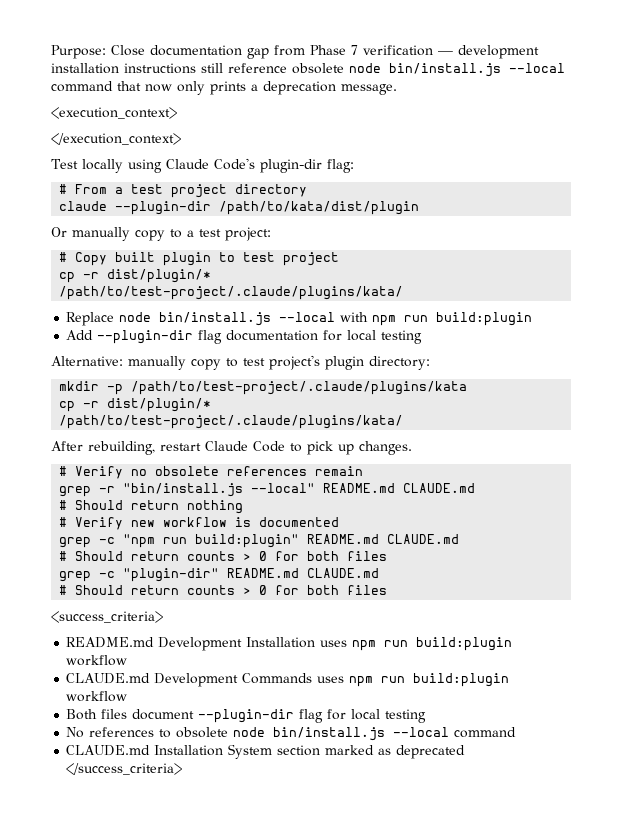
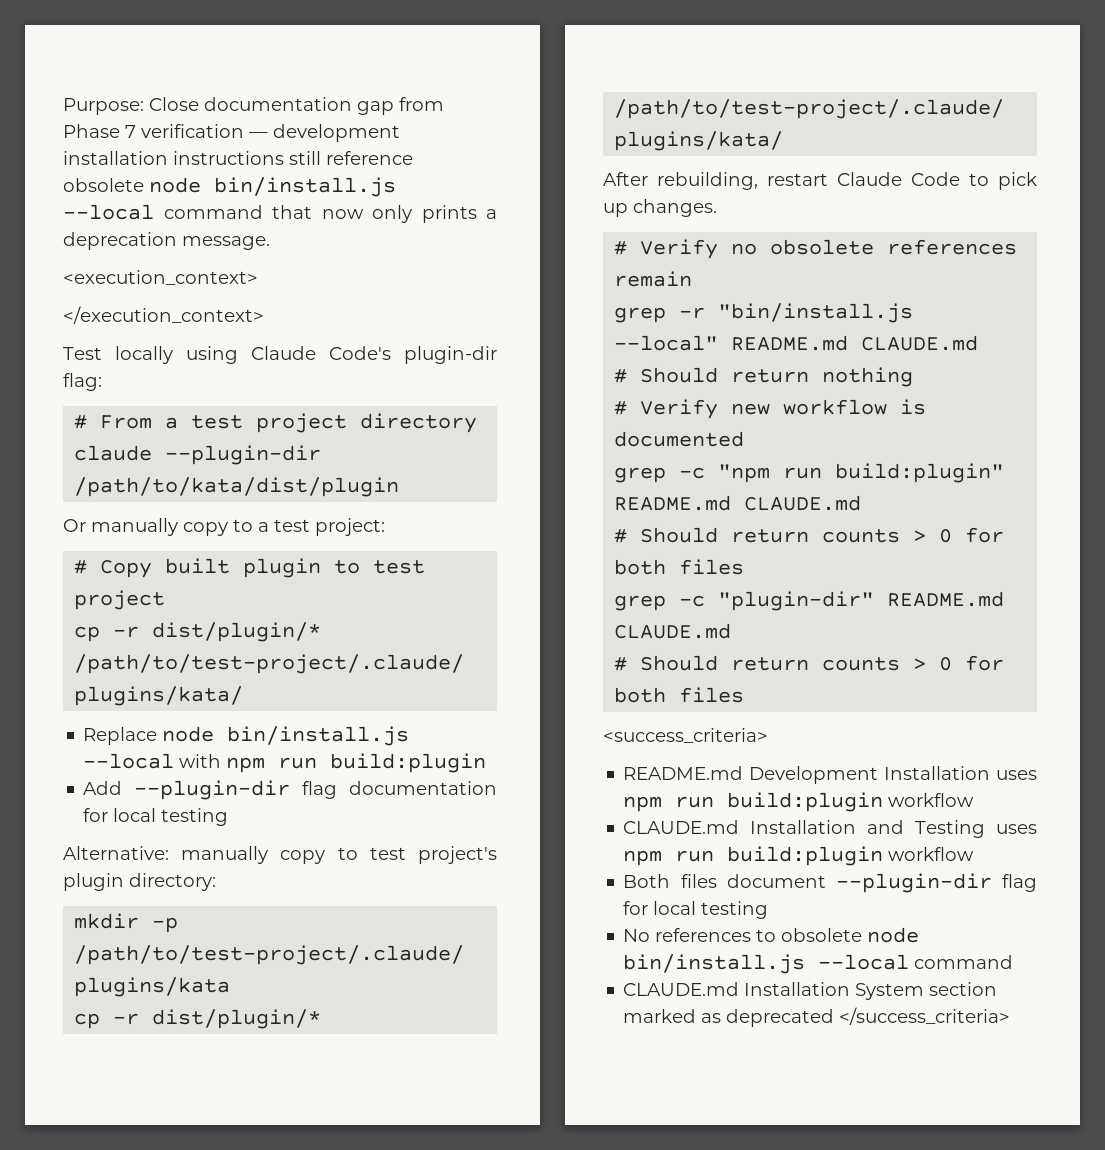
- CLAUDE.md Development Commands uses npm run build:plugin workflow
+ CLAUDE.md Installation and Testing uses npm run build:plugin workflow

